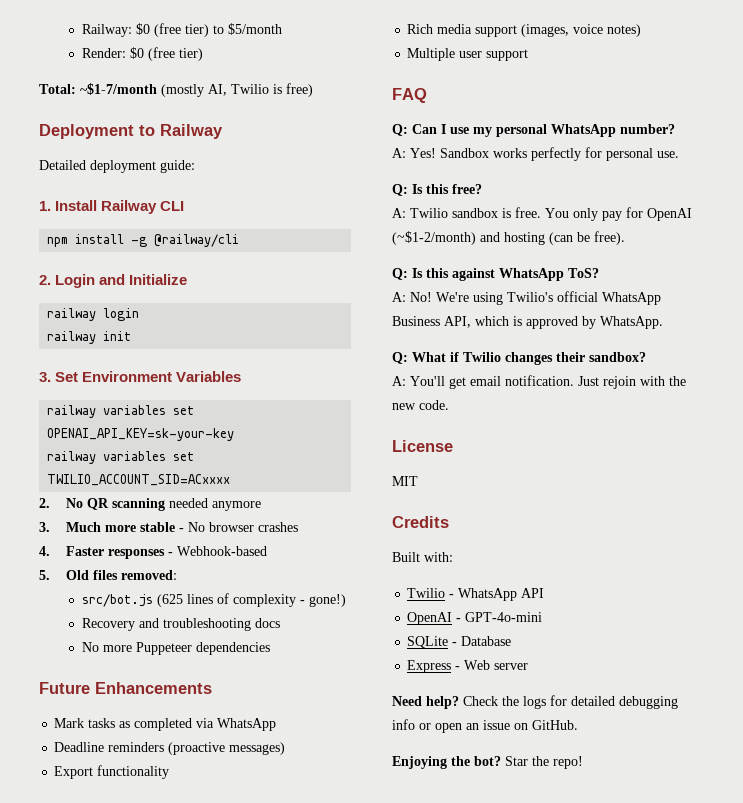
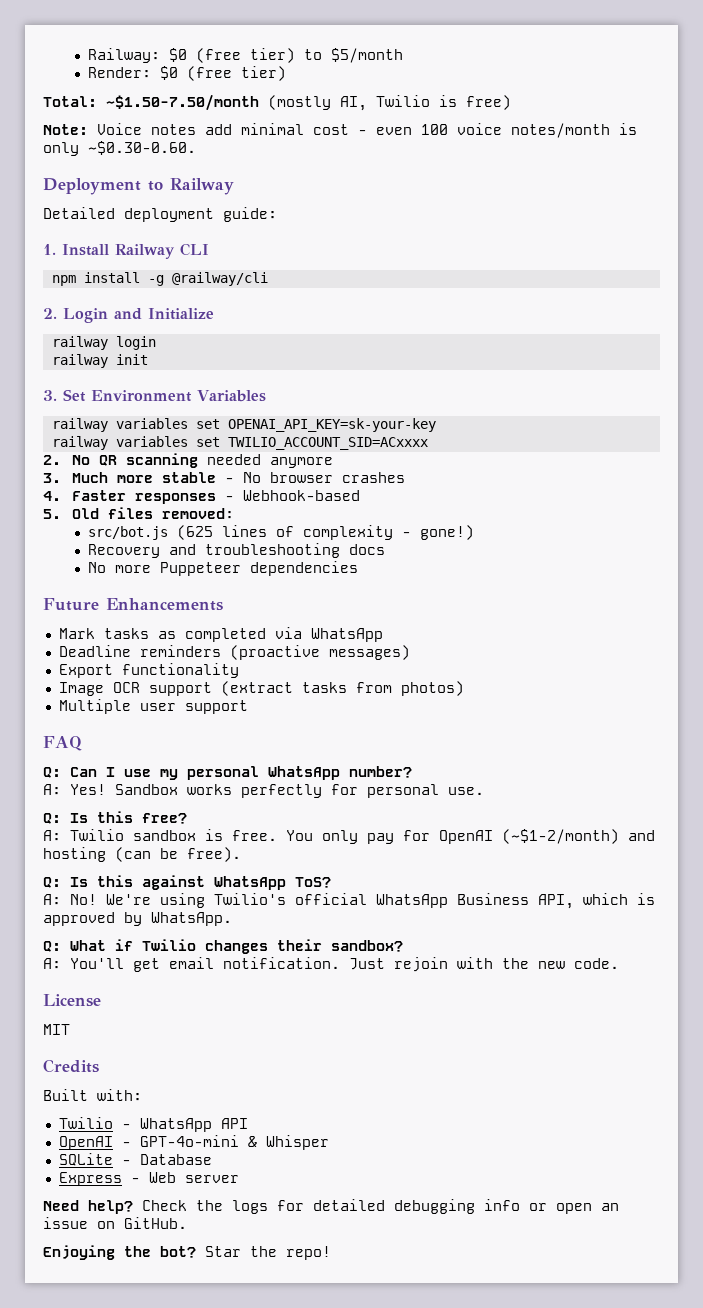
- Total: ~$1-7/month (mostly AI, Twilio is free)
+ Total: ~$1.50-7.50/month (mostly AI, Twilio is free)
+ Note: Voice notes add minimal cost - even 100 voice notes/month is only ~$0.30-0.60.
- Rich media support (images, voice notes)
+ Image OCR support (extract tasks from photos)
- OpenAI - GPT-4o-mini
+ OpenAI - GPT-4o-mini & Whisper

